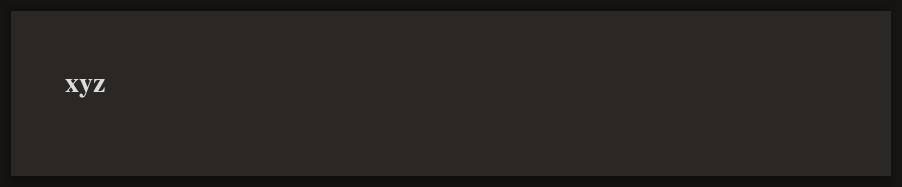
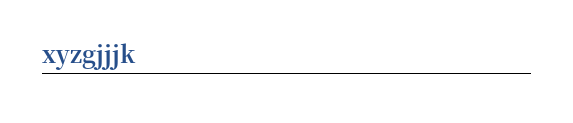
- xyz
+ xyzgjjjk

